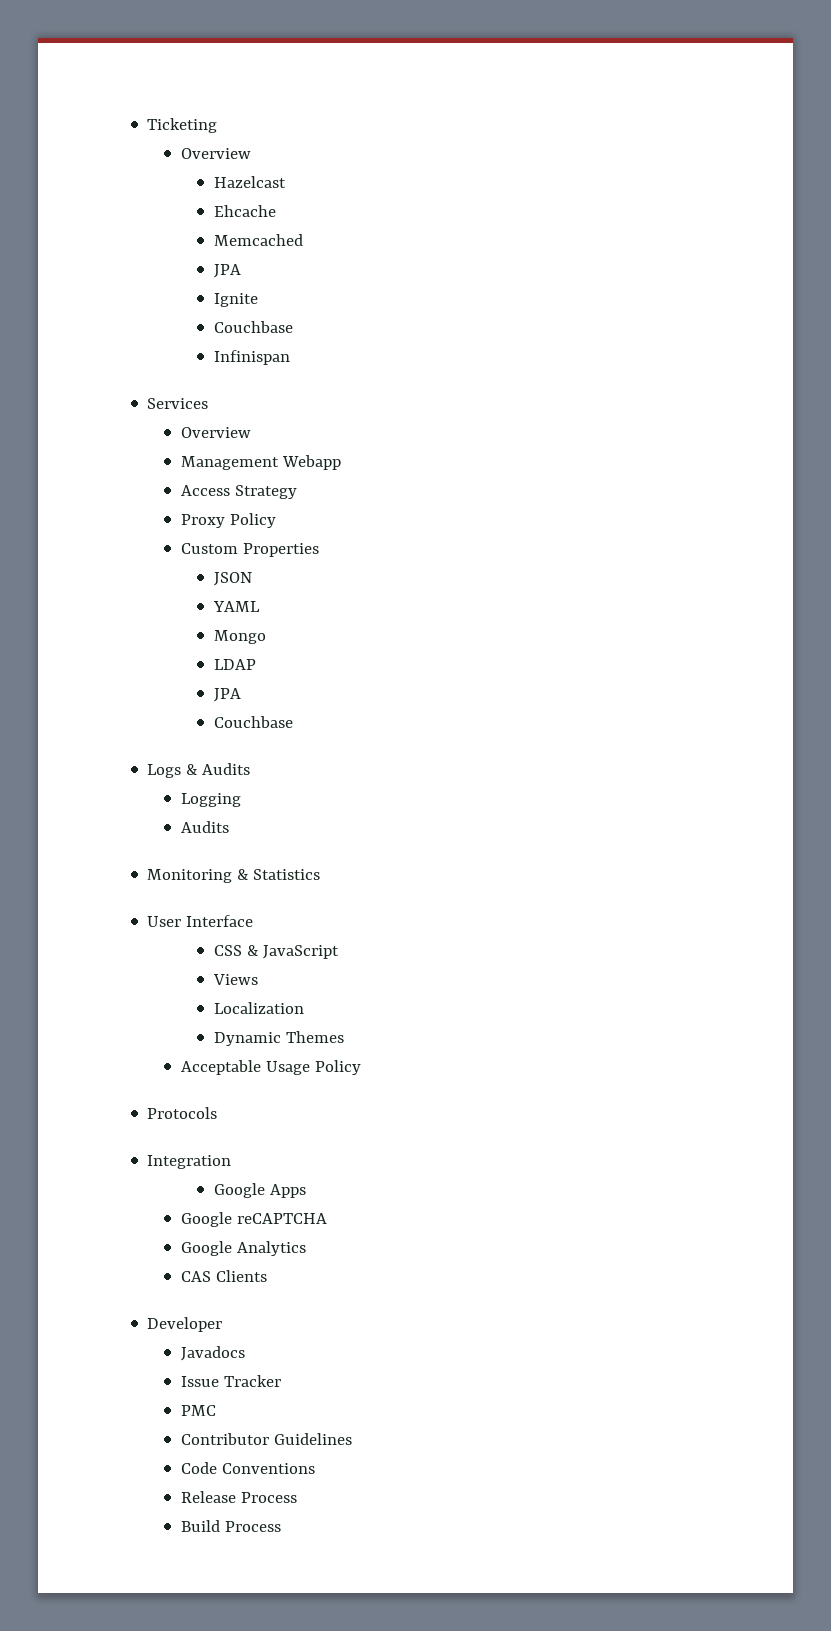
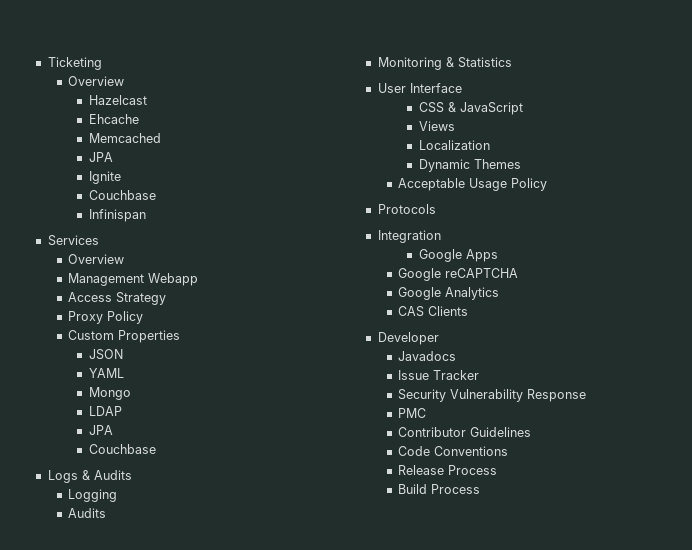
+ Security Vulnerability Response

